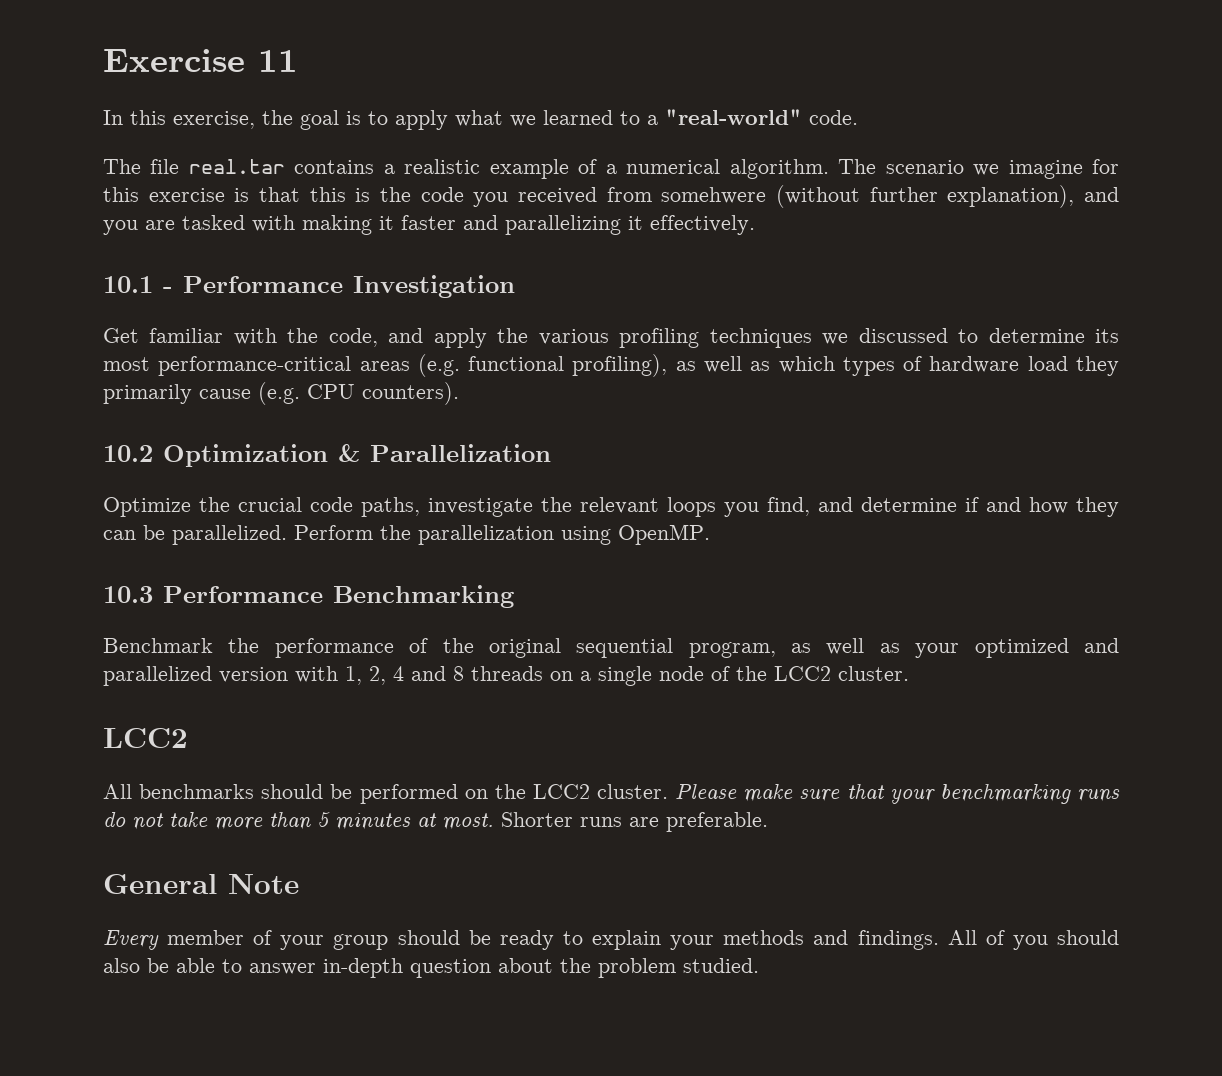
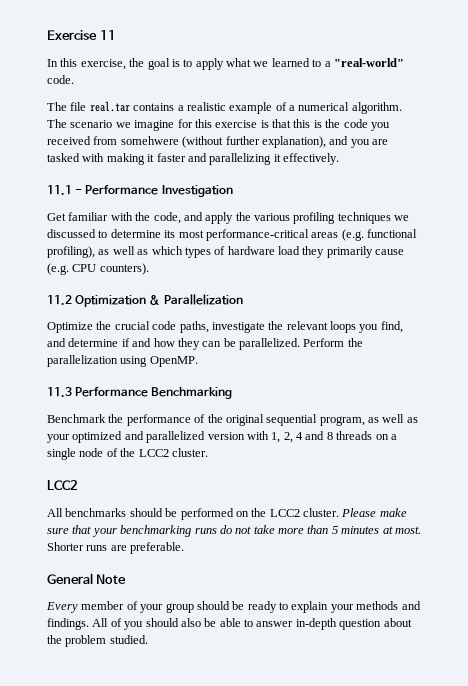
- 10.1 - Performance Investigation
+ 11.1 - Performance Investigation
- 10.2 Optimization & Parallelization
+ 11.2 Optimization & Parallelization
- 10.3 Performance Benchmarking
+ 11.3 Performance Benchmarking

